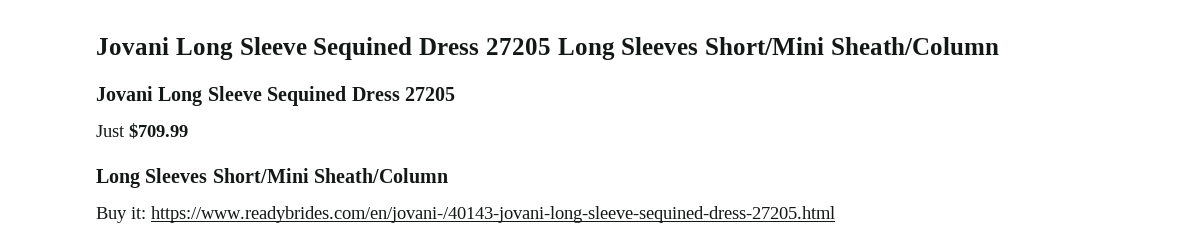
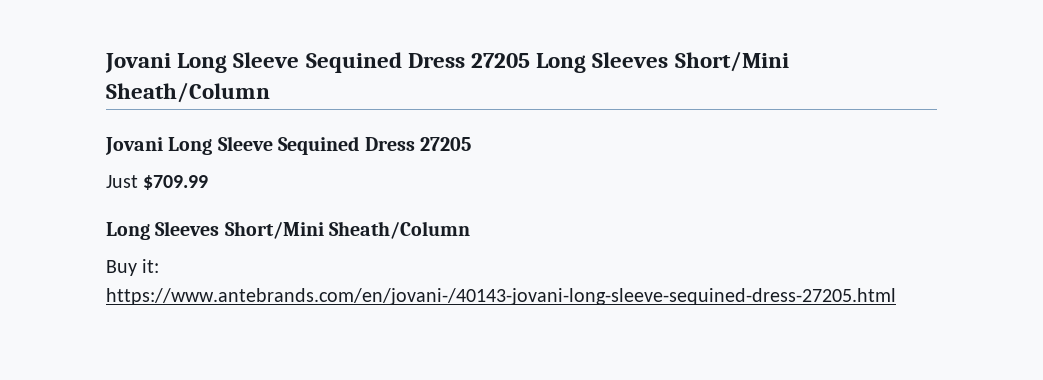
- Buy it: https://www.readybrides.com/en/jovani-/40143-jovani-long-sleeve-sequined-dress-27205.html
+ Buy it: https://www.antebrands.com/en/jovani-/40143-jovani-long-sleeve-sequined-dress-27205.html

